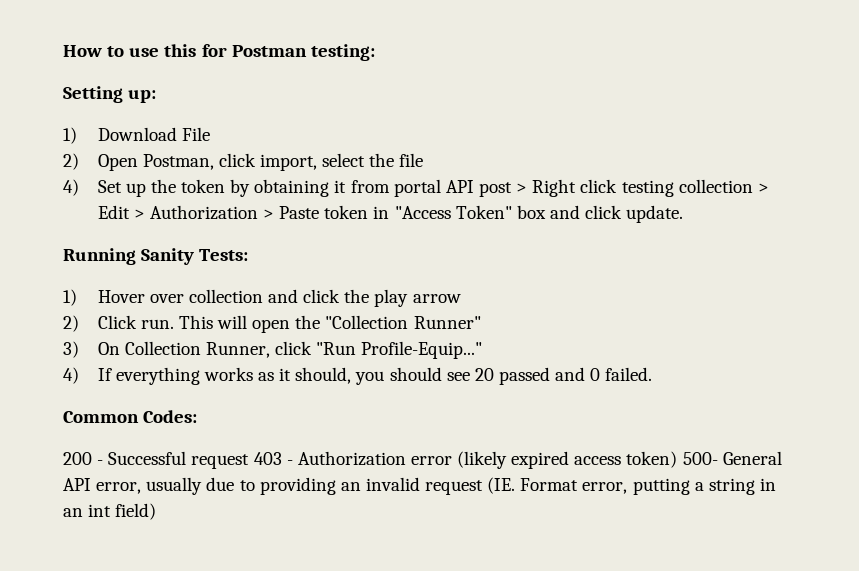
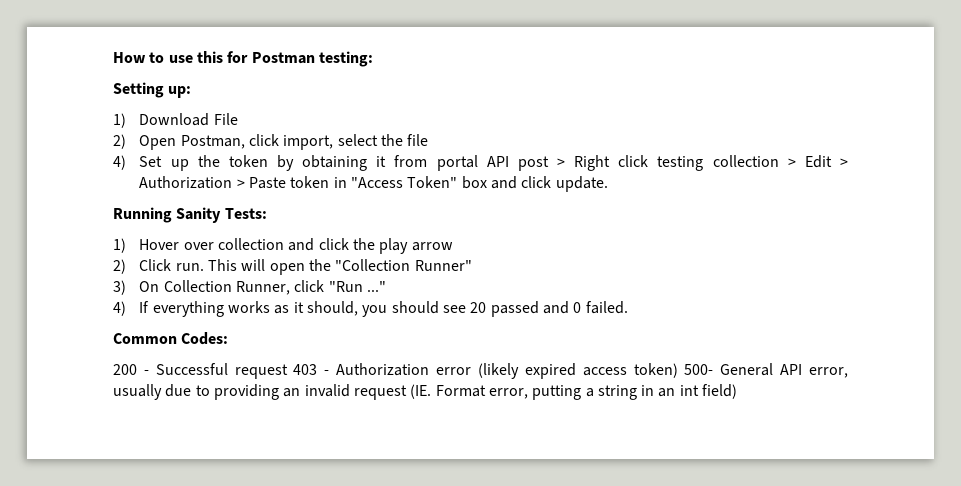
- 3) On Collection Runner, click "Run Profile-Equip..."
+ 3) On Collection Runner, click "Run ..."

